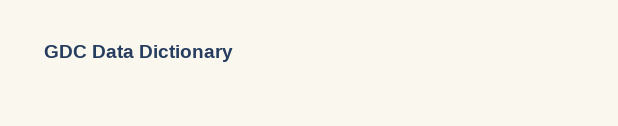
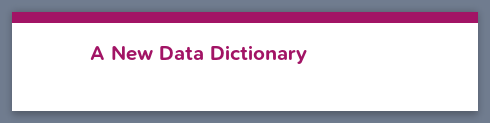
- GDC Data Dictionary
+ A New Data Dictionary

